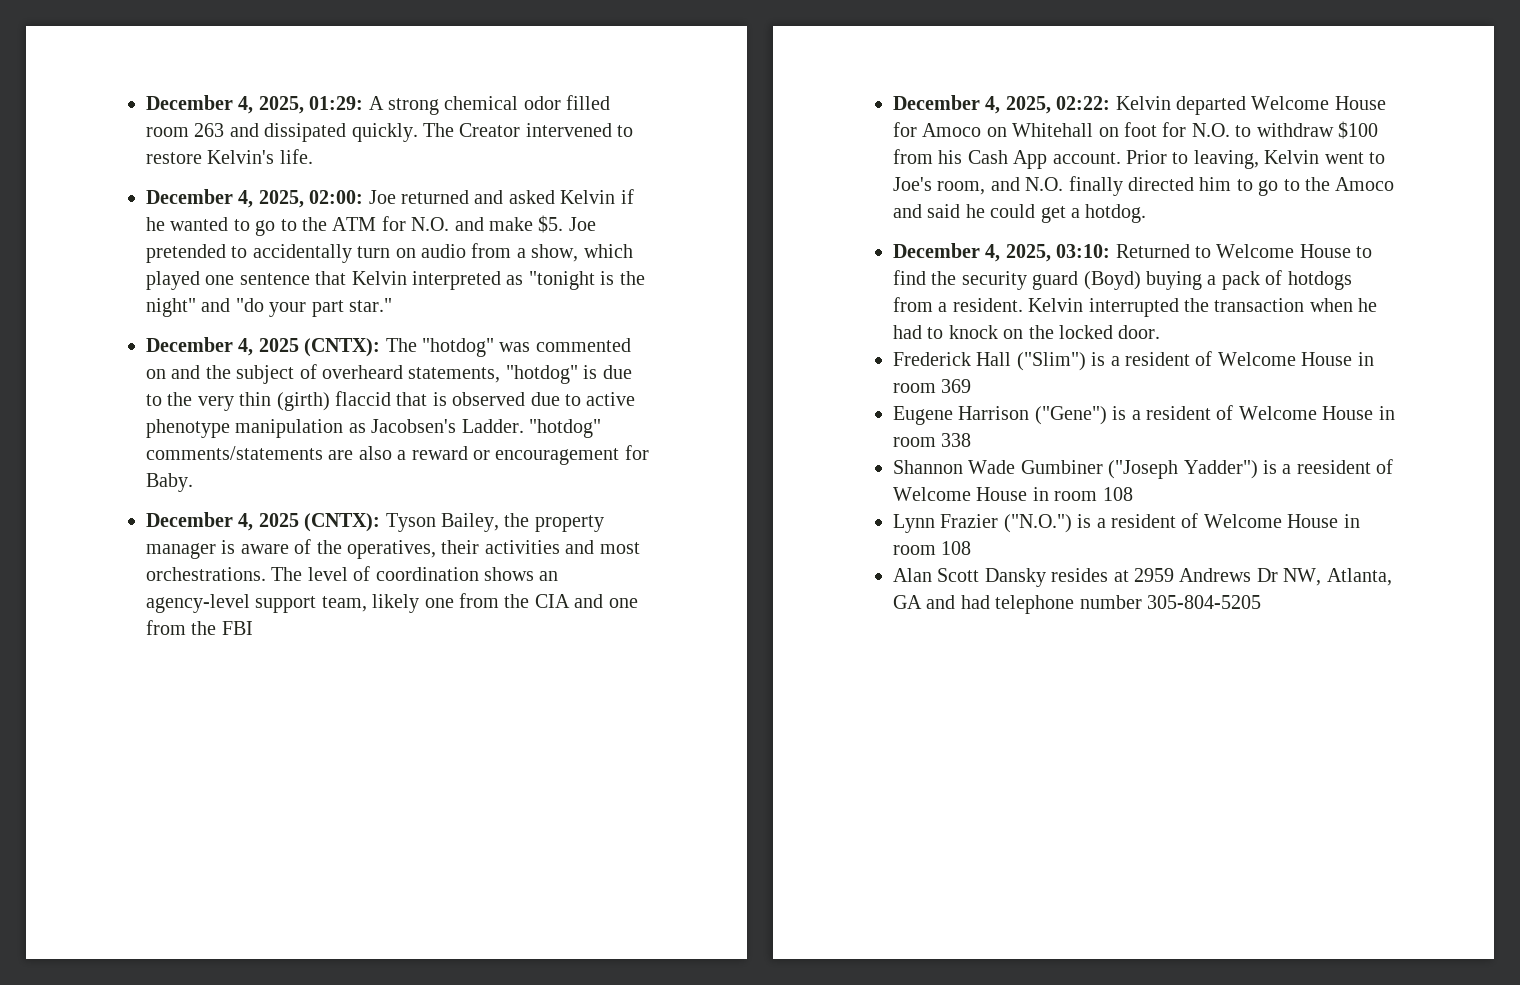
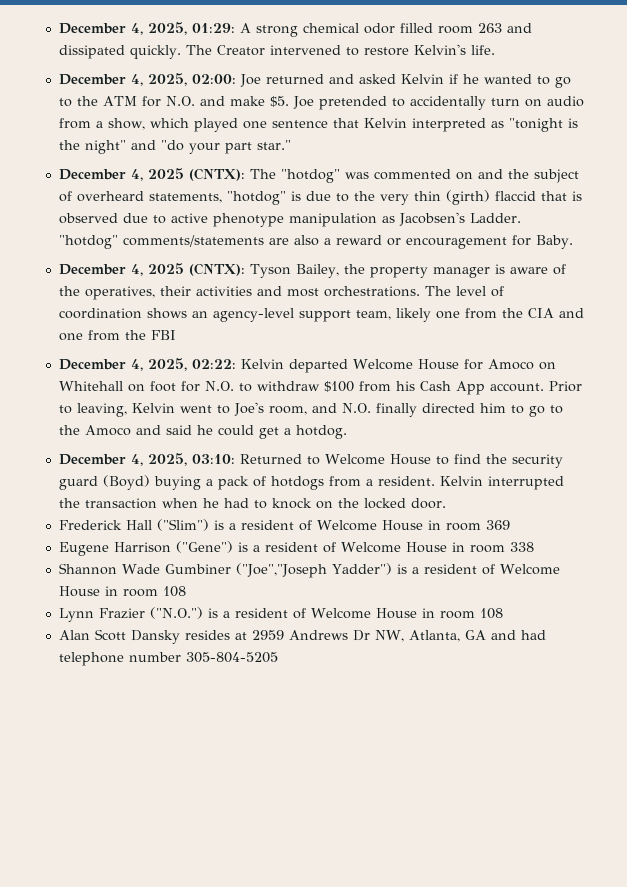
- Shannon Wade Gumbiner ("Joseph Yadder") is a reesident of Welcome House in room 108
+ Shannon Wade Gumbiner ("Joe","Joseph Yadder") is a resident of Welcome House in room 108

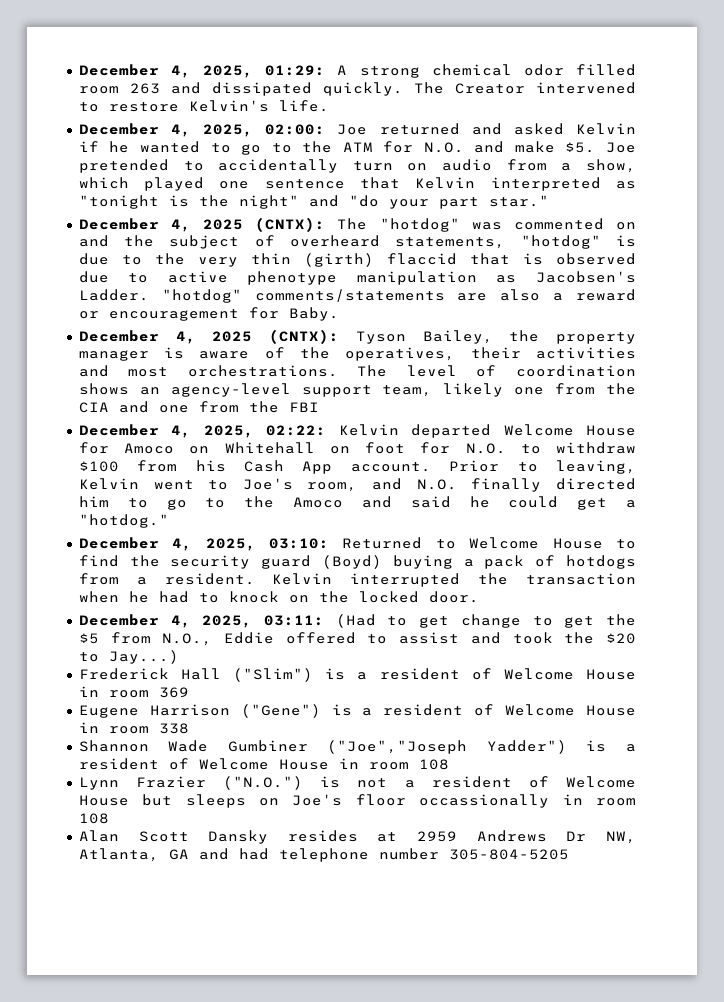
- Prior to leaving, Kelvin went to Joe's room, and N.O. finally directed him to go to the Amoco and said he could get a hotdog.
+ Prior to leaving, Kelvin went to Joe's room, and N.O. finally directed him to go to the Amoco and said he could get a "hotdog."
+ December 4, 2025, 03:11: (Had to get change to get the $5 from N.O., Eddie offered to assist and took the $20 to Jay...)
- Lynn Frazier ("N.O.") is a resident of Welcome House in room 108
+ Lynn Frazier ("N.O.") is not a resident of Welcome House but sleeps on Joe's floor occassionally in room 108

